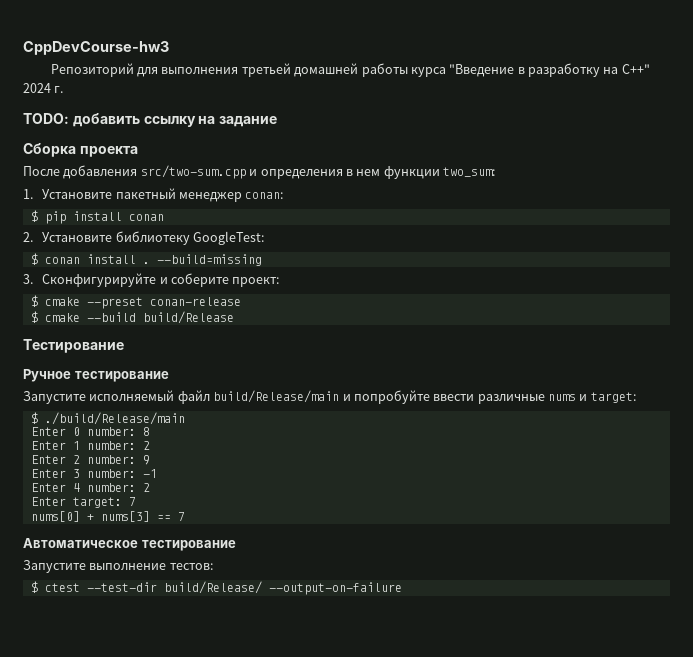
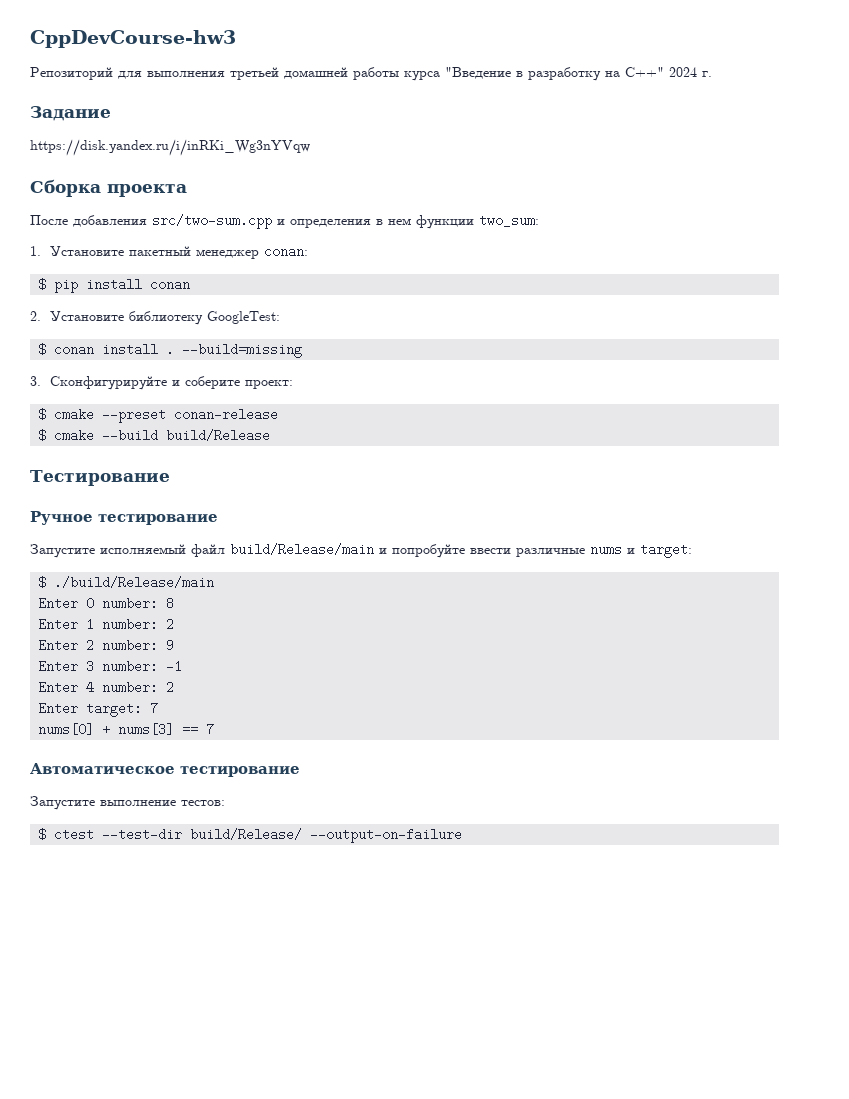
- TODO: добавить ссылку на задание
+ Задание
+ https://disk.yandex.ru/i/inRKi_Wg3nYVqw

